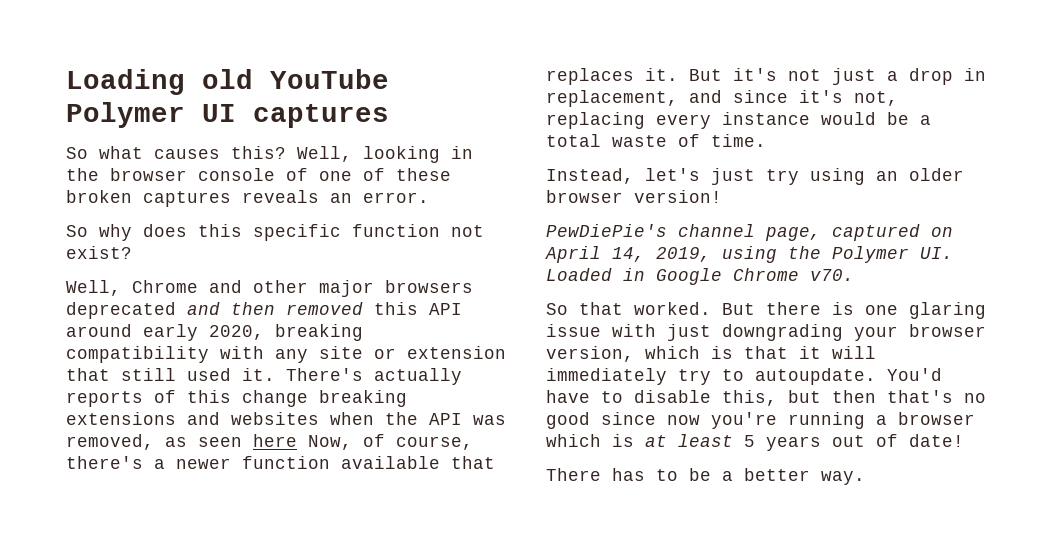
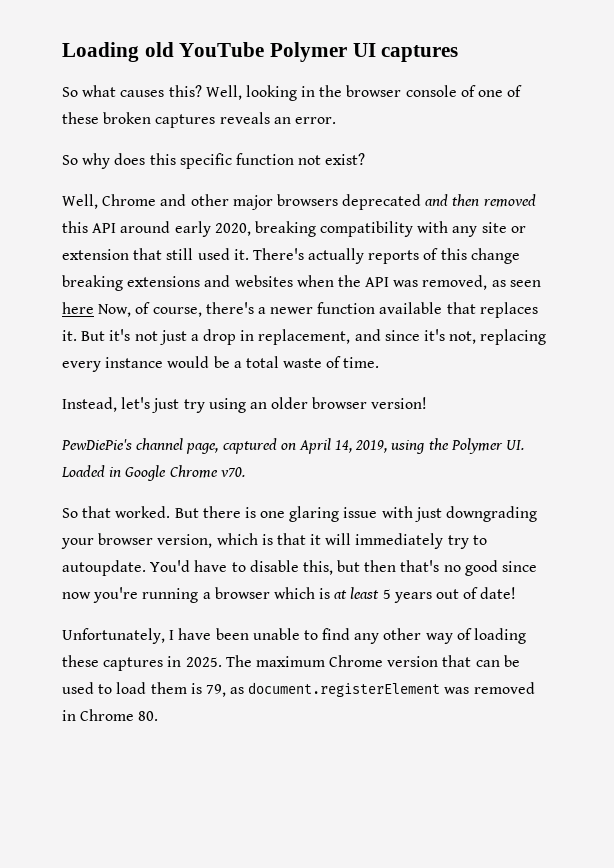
- There has to be a better way.
+ Unfortunately, I have been unable to find any other way of loading these captures in 2025. The maximum Chrome version that can be used to load them is 79, as document.registerElement was removed in Chrome 80.

